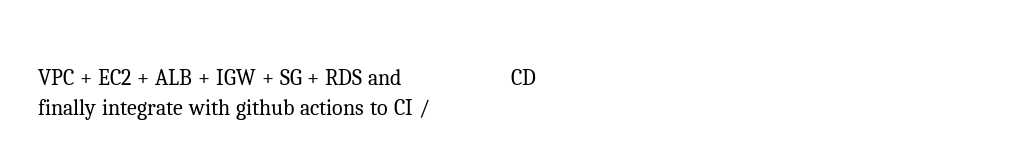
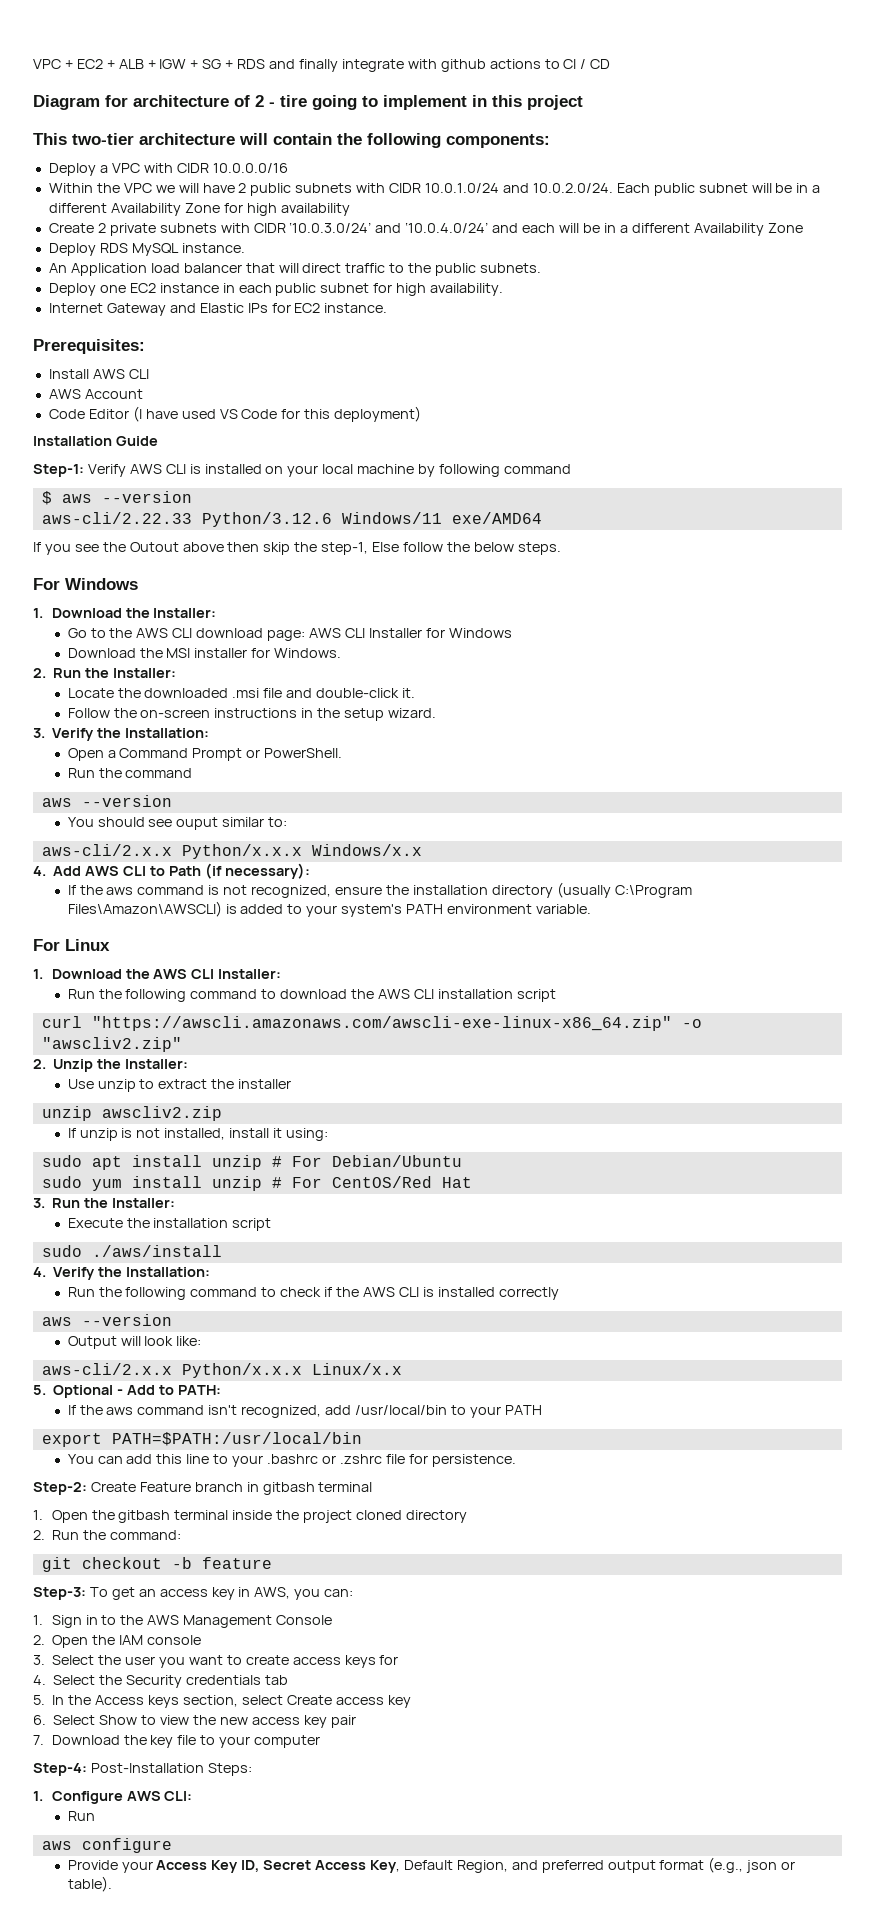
+ Diagram for architecture of 2 - tire going to implement in this project
+ This two-tier architecture will contain the following components:
+ Deploy a VPC with CIDR 10.0.0.0/16
+ Within the VPC we will have 2 public subnets with CIDR 10.0.1.0/24 and 10.0.2.0/24. Each public subnet will be in a different Availability Zone for high availability
+ Create 2 private subnets with CIDR ‘10.0.3.0/24’ and ‘10.0.4.0/24’ and each will be in a different Availability Zone
+ Deploy RDS MySQL instance.
+ An Application load balancer that will direct traffic to the public subnets.
+ Deploy one EC2 instance in each public subnet for high availability.
+ Internet Gateway and Elastic IPs for EC2 instance.
+ Prerequisites:
+ Install AWS CLI
+ AWS Account
+ Code Editor (I have used VS Code for this deployment)
+ Installation Guide
+ Step-1: Verify AWS CLI is installed on your local machine by following command
+ $ aws --version
+ aws-cli/2.22.33 Python/3.12.6 Windows/11 exe/AMD64
+ If you see the Outout above then skip the step-1, Else follow the below steps.
+ For Windows
+ 1. Download the Installer:
+ Go to the AWS CLI download page: AWS CLI Installer for Windows
+ Download the MSI installer for Windows.
+ 2. Run the Installer:
+ Locate the downloaded .msi file and double-click it.
+ Follow the on-screen instructions in the setup wizard.
+ 3. Verify the Installation:
+ Open a Command Prompt or PowerShell.
+ Run the command
+ aws --version
+ You should see ouput similar to:
+ aws-cli/2.x.x Python/x.x.x Windows/x.x
+ 4. Add AWS CLI to Path (if necessary):
+ If the aws command is not recognized, ensure the installation directory (usually C:\Program Files\Amazon\AWSCLI) is added to your system's PATH environment variable.
+ For Linux
+ 1. Download the AWS CLI Installer:
+ Run the following command to download the AWS CLI installation script
+ curl "https://awscli.amazonaws.com/awscli-exe-linux-x86_64.zip" -o "awscliv2.zip"
+ 2. Unzip the Installer:
+ Use unzip to extract the installer
+ unzip awscliv2.zip
+ If unzip is not installed, install it using:
+ sudo apt install unzip # For Debian/Ubuntu
+ sudo yum install unzip # For CentOS/Red Hat
+ 3. Run the Installer:
+ Execute the installation script
+ sudo ./aws/install
+ 4. Verify the Installation:
+ Run the following command to check if the AWS CLI is installed correctly
+ aws --version
+ Output will look like:
+ aws-cli/2.x.x Python/x.x.x Linux/x.x
+ 5. Optional - Add to PATH:
+ If the aws command isn't recognized, add /usr/local/bin to your PATH
+ export PATH=$PATH:/usr/local/bin
+ You can add this line to your .bashrc or .zshrc file for persistence.
+ Step-2: Create Feature branch in gitbash terminal
+ 1. Open the gitbash terminal inside the project cloned directory
+ 2. Run the command:
+ git checkout -b feature
+ Step-3: To get an access key in AWS, you can:
+ 1. Sign in to the AWS Management Console
+ 2. Open the IAM console
+ 3. Select the user you want to create access keys for
+ 4. Select the Security credentials tab
+ 5. In the Access keys section, select Create access key
+ 6. Select Show to view the new access key pair
+ 7. Download the key file to your computer
+ Step-4: Post-Installation Steps:
+ 1. Configure AWS CLI:
+ Run
+ aws configure
+ Provide your Access Key ID, Secret Access Key, Default Region, and preferred output format (e.g., json or table).

